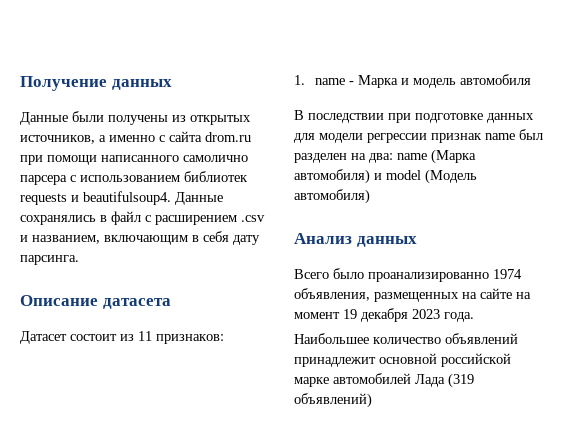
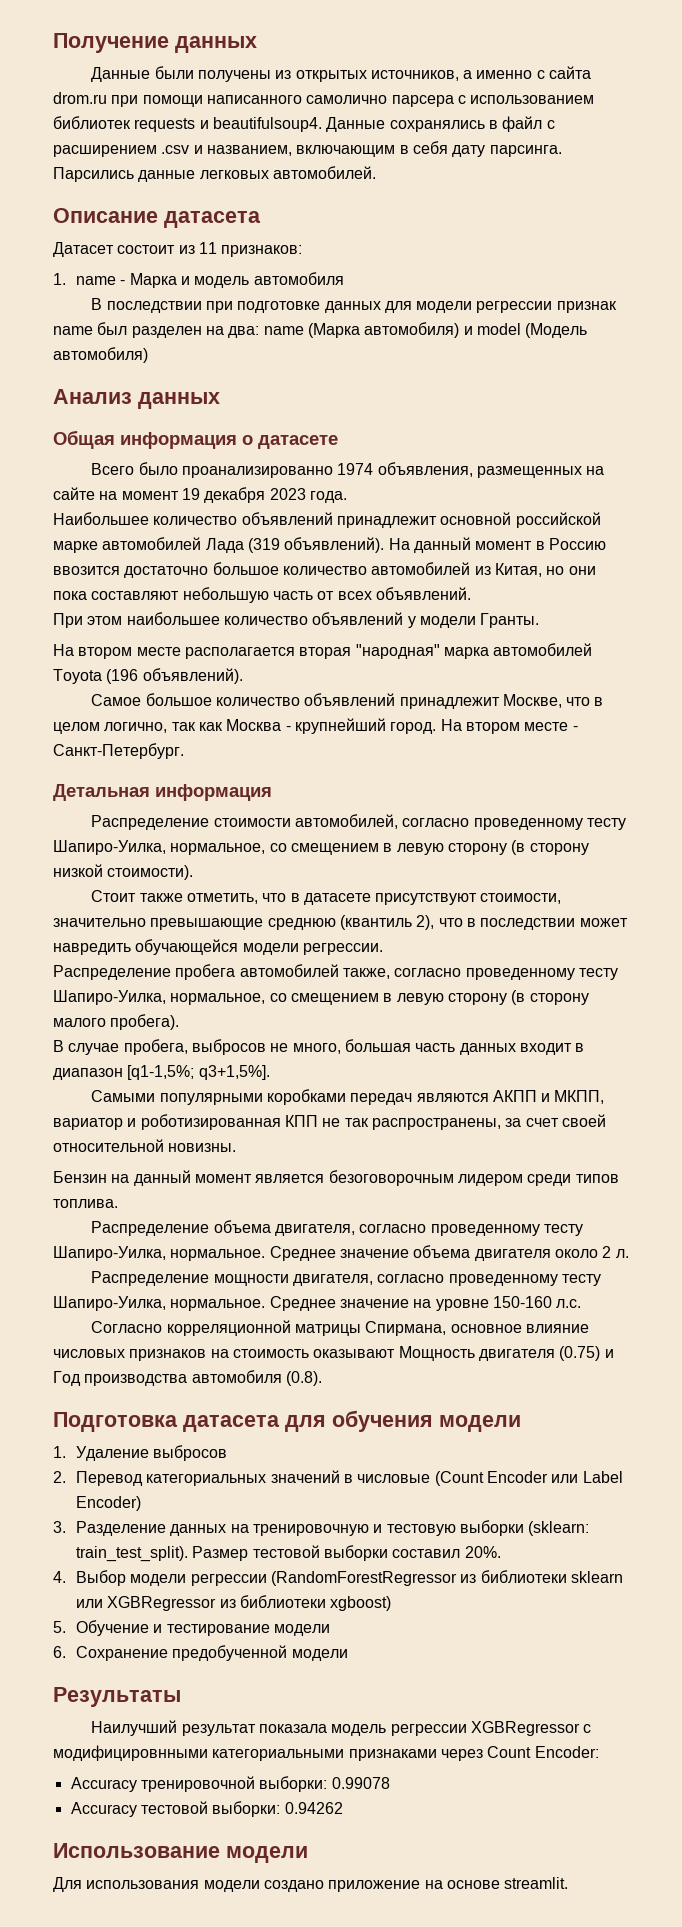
+ Парсились данные легковых автомобилей.
+ Общая информация о датасете
- Наибольшее количество объявлений принадлежит основной российской марке автомобилей Лада (319 объявлений)
+ Наибольшее количество объявлений принадлежит основной российской марке автомобилей Лада (319 объявлений). На данный момент в Россию ввозится достаточно большое количество автомобилей из Китая, но они пока составляют небольшую часть от всех объявлений.
+ При этом наибольшее количество объявлений у модели Гранты.
+ На втором месте располагается вторая "народная" марка автомобилей Toyota (196 объявлений).
+ Самое большое количество объявлений принадлежит Москве, что в целом логично, так как Москва - крупнейший город. На втором месте - Санкт-Петербург.
+ Детальная информация
+ Распределение стоимости автомобилей, согласно проведенному тесту Шапиро-Уилка, нормальное, со смещением в левую сторону (в сторону низкой стоимости).
+ Стоит также отметить, что в датасете присутствуют стоимости, значительно превышающие среднюю (квантиль 2), что в последствии может навредить обучающейся модели регрессии.
+ Распределение пробега автомобилей также, согласно проведенному тесту Шапиро-Уилка, нормальное, со смещением в левую сторону (в сторону малого пробега).
+ В случае пробега, выбросов не много, большая часть данных входит в диапазон [q1-1,5%; q3+1,5%].
+ Самыми популярными коробками передач являются АКПП и МКПП, вариатор и роботизированная КПП не так распространены, за счет своей относительной новизны.
+ Бензин на данный момент является безоговорочным лидером среди типов топлива.
+ Распределение объема двигателя, согласно проведенному тесту Шапиро-Уилка, нормальное. Среднее значение объема двигателя около 2 л.
+ Распределение мощности двигателя, согласно проведенному тесту Шапиро-Уилка, нормальное. Среднее значение на уровне 150-160 л.с.
+ Согласно корреляционной матрицы Спирмана, основное влияние числовых признаков на стоимость оказывают Мощность двигателя (0.75) и Год производства автомобиля (0.8).
+ Подготовка датасета для обучения модели
+ 1. Удаление выбросов
+ 2. Перевод категориальных значений в числовые (Count Encoder или Label Encoder)
+ 3. Разделение данных на тренировочную и тестовую выборки (sklearn: train_test_split). Размер тестовой выборки составил 20%.
+ 4. Выбор модели регрессии (RandomForestRegressor из библиотеки sklearn или XGBRegressor из библиотеки xgboost)
+ 5. Обучение и тестирование модели
+ 6. Сохранение предобученной модели
+ Результаты
+ Наилучший результат показала модель регрессии XGBRegressor с модифицировнными категориальными признаками через Count Encoder:
+ Accuracy тренировочной выборки: 0.99078
+ Accuracy тестовой выборки: 0.94262
+ Использование модели
+ Для использования модели создано приложение на основе streamlit.

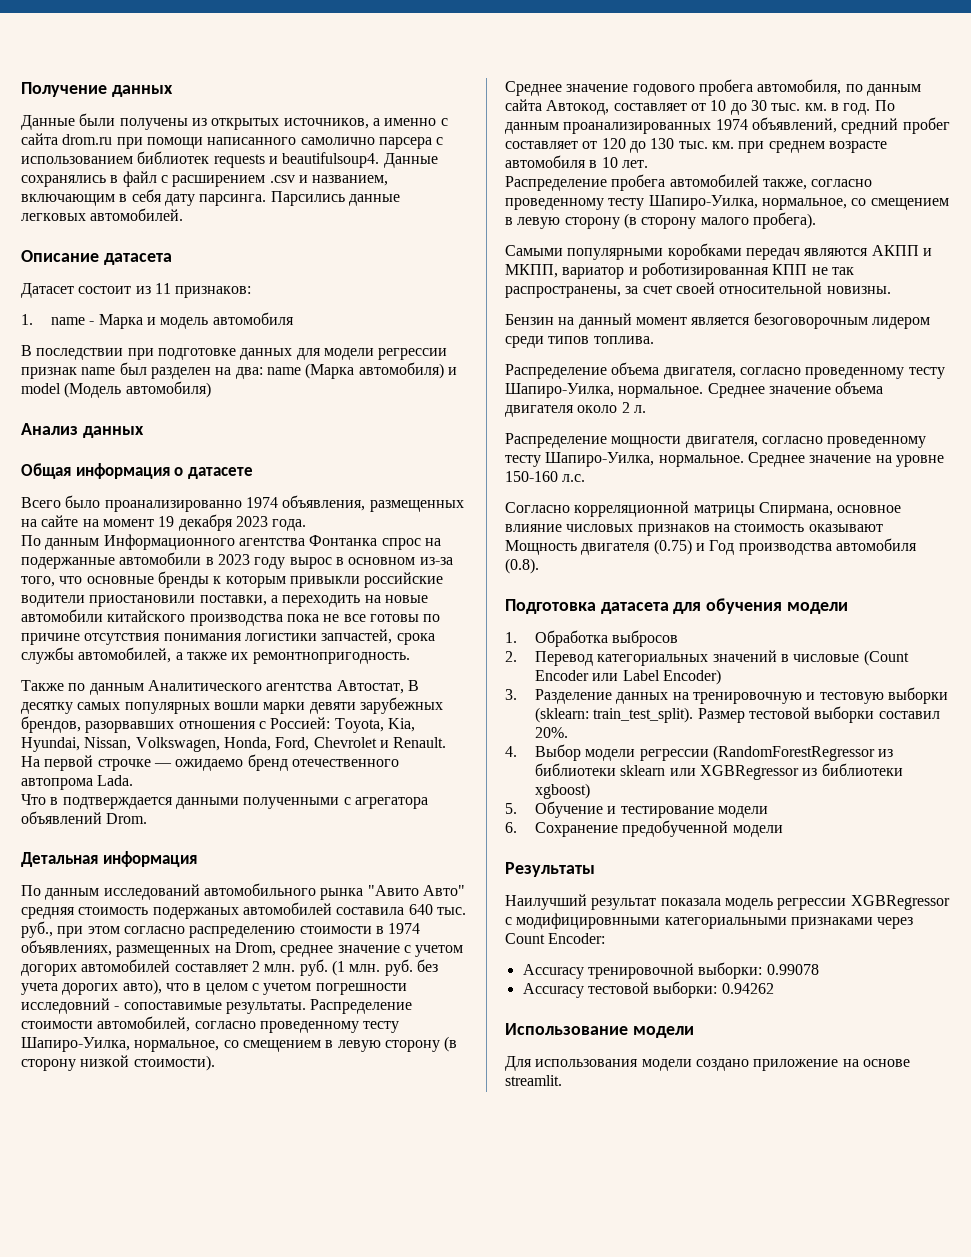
- Наибольшее количество объявлений принадлежит основной российской марке автомобилей Лада (319 объявлений). На данный момент в Россию ввозится достаточно большое количество автомобилей из Китая, но они пока составляют небольшую часть от всех объявлений.
- При этом наибольшее количество объявлений у модели Гранты.
- На втором месте располагается вторая "народная" марка автомобилей Toyota (196 объявлений).
- Самое большое количество объявлений принадлежит Москве, что в целом логично, так как Москва - крупнейший город. На втором месте - Санкт-Петербург.
+ По данным Информационного агентства Фонтанка спрос на подержанные автомобили в 2023 году вырос в основном из-за того, что основные бренды к которым привыкли российские водители приостановили поставки, а переходить на новые автомобили китайского производства пока не все готовы по причине отсутствия понимания логистики запчастей, срока службы автомобилей, а также их ремонтнопригодность.
+ Также по данным Аналитического агентства Автостат, В десятку самых популярных вошли марки девяти зарубежных брендов, разорвавших отношения с Россией: Toyota, Kia, Hyundai, Nissan, Volkswagen, Honda, Ford, Chevrolet и Renault. На первой строчке — ожидаемо бренд отечественного автопрома Lada.
+ Что в подтверждается данными полученными с агрегатора объявлений Drom.
  Детальная информация
- Распределение стоимости автомобилей, согласно проведенному тесту Шапиро-Уилка, нормальное, со смещением в левую сторону (в сторону низкой стоимости).
+ По данным исследований автомобильного рынка "Авито Авто" средняя стоимость подержаных автомобилей составила 640 тыс. руб., при этом согласно распределению стоимости в 1974 объявлениях, размещенных на Drom, среднее значение с учетом догорих автомобилей составляет 2 млн. руб. (1 млн. руб. без учета дорогих авто), что в целом с учетом погрешности исследовний - сопоставимые результаты. Распределение стоимости автомобилей, согласно проведенному тесту Шапиро-Уилка, нормальное, со смещением в левую сторону (в сторону низкой стоимости).
- Стоит также отметить, что в датасете присутствуют стоимости, значительно превышающие среднюю (квантиль 2), что в последствии может навредить обучающейся модели регрессии.
+ Среднее значение годового пробега автомобиля, по данным сайта Автокод, составляет от 10 до 30 тыс. км. в год. По данным проанализированных 1974 объявлений, средний пробег составляет от 120 до 130 тыс. км. при среднем возрасте автомобиля в 10 лет.
- В случае пробега, выбросов не много, большая часть данных входит в диапазон [q1-1,5%; q3+1,5%].
- 1. Удаление выбросов
+ 1. Обработка выбросов

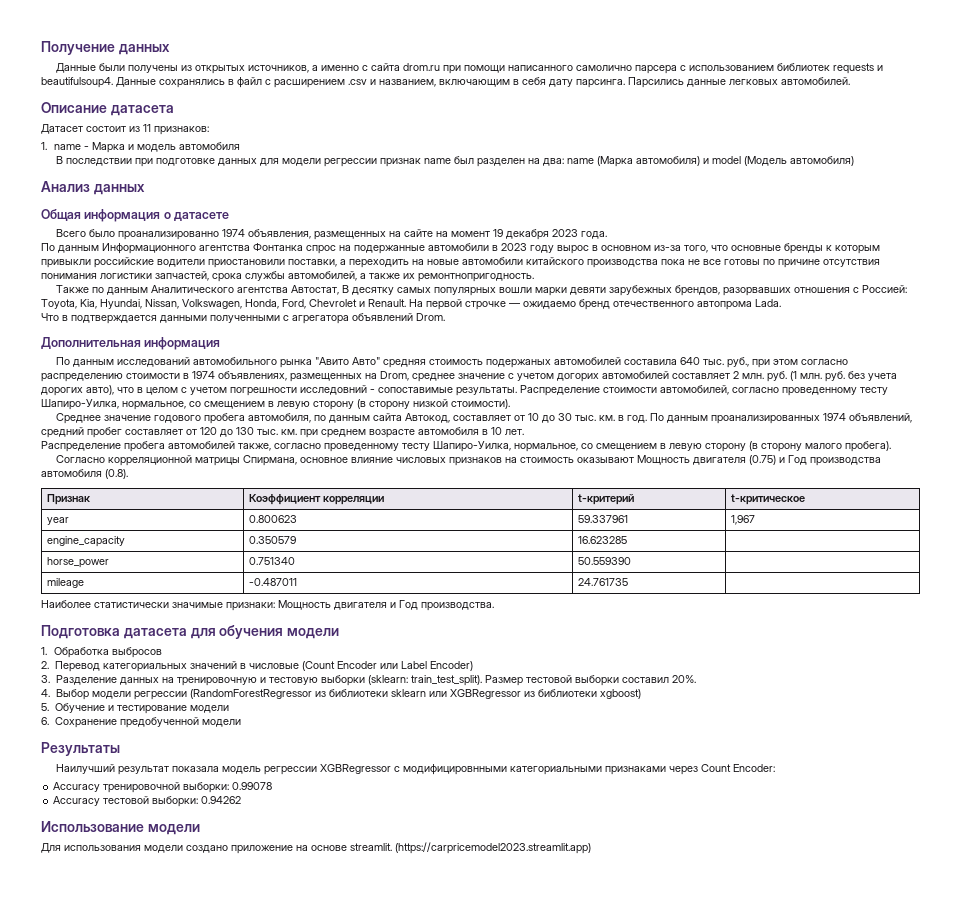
- Детальная информация
+ Дополнительная информация
- Самыми популярными коробками передач являются АКПП и МКПП, вариатор и роботизированная КПП не так распространены, за счет своей относительной новизны.
- Бензин на данный момент является безоговорочным лидером среди типов топлива.
- Распределение объема двигателя, согласно проведенному тесту Шапиро-Уилка, нормальное. Среднее значение объема двигателя около 2 л.
- Распределение мощности двигателя, согласно проведенному тесту Шапиро-Уилка, нормальное. Среднее значение на уровне 150-160 л.с.
+ Признак | Коэффициент корреляции | t-критерий | t-критическое
+ year | 0.800623 | 59.337961 | 1,967
+ engine_capacity | 0.350579 | 16.623285 |
+ horse_power | 0.751340 | 50.559390 |
+ mileage | -0.487011 | 24.761735 |
+ Наиболее статистически значимые признаки: Мощность двигателя и Год производства.
+ (https://carpricemodel2023.streamlit.app)

